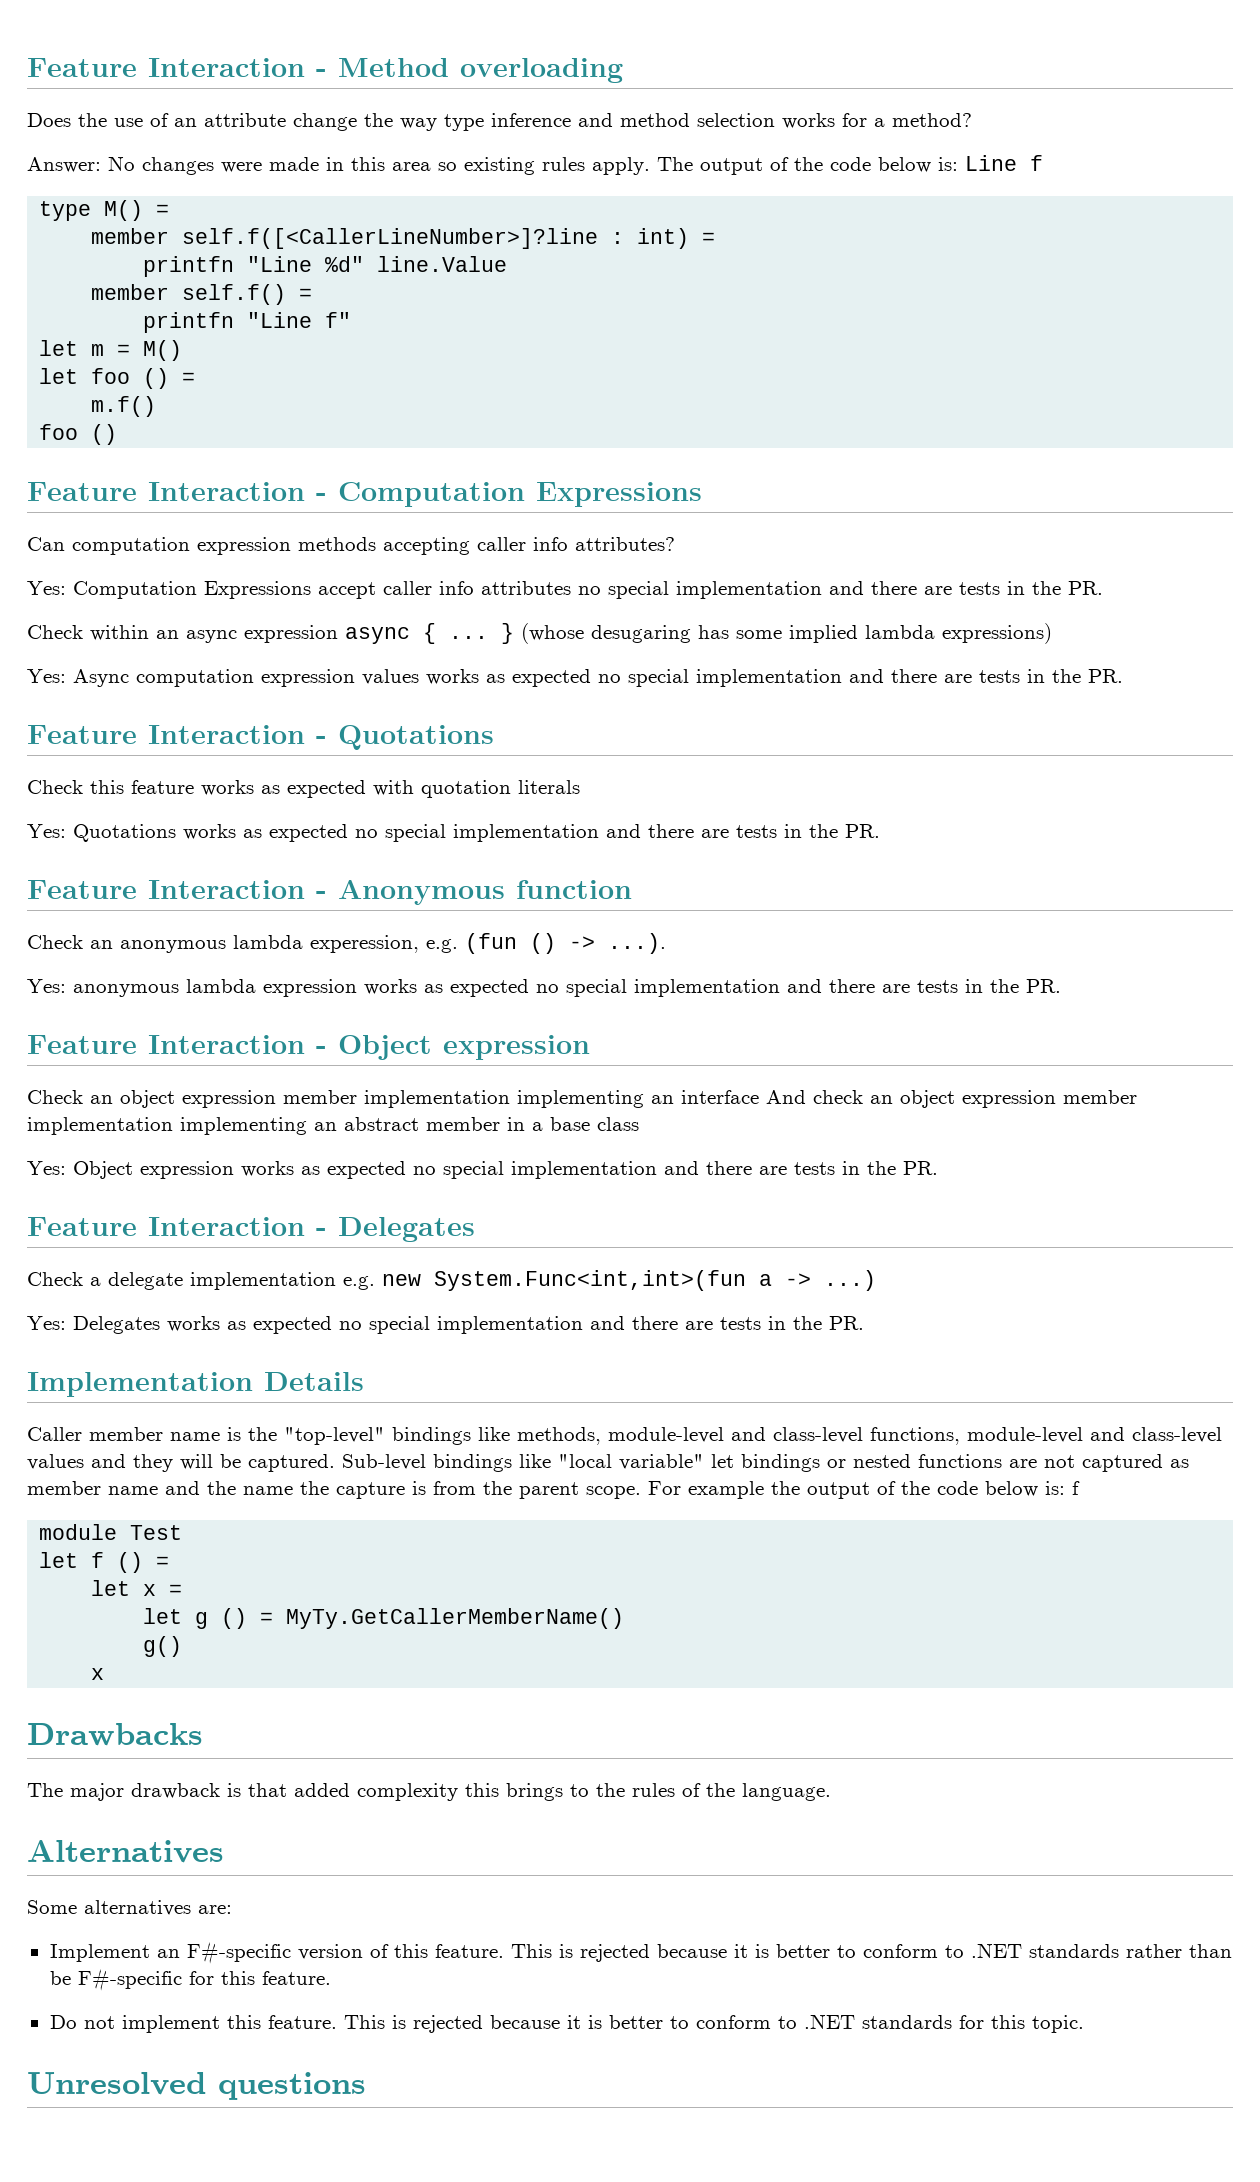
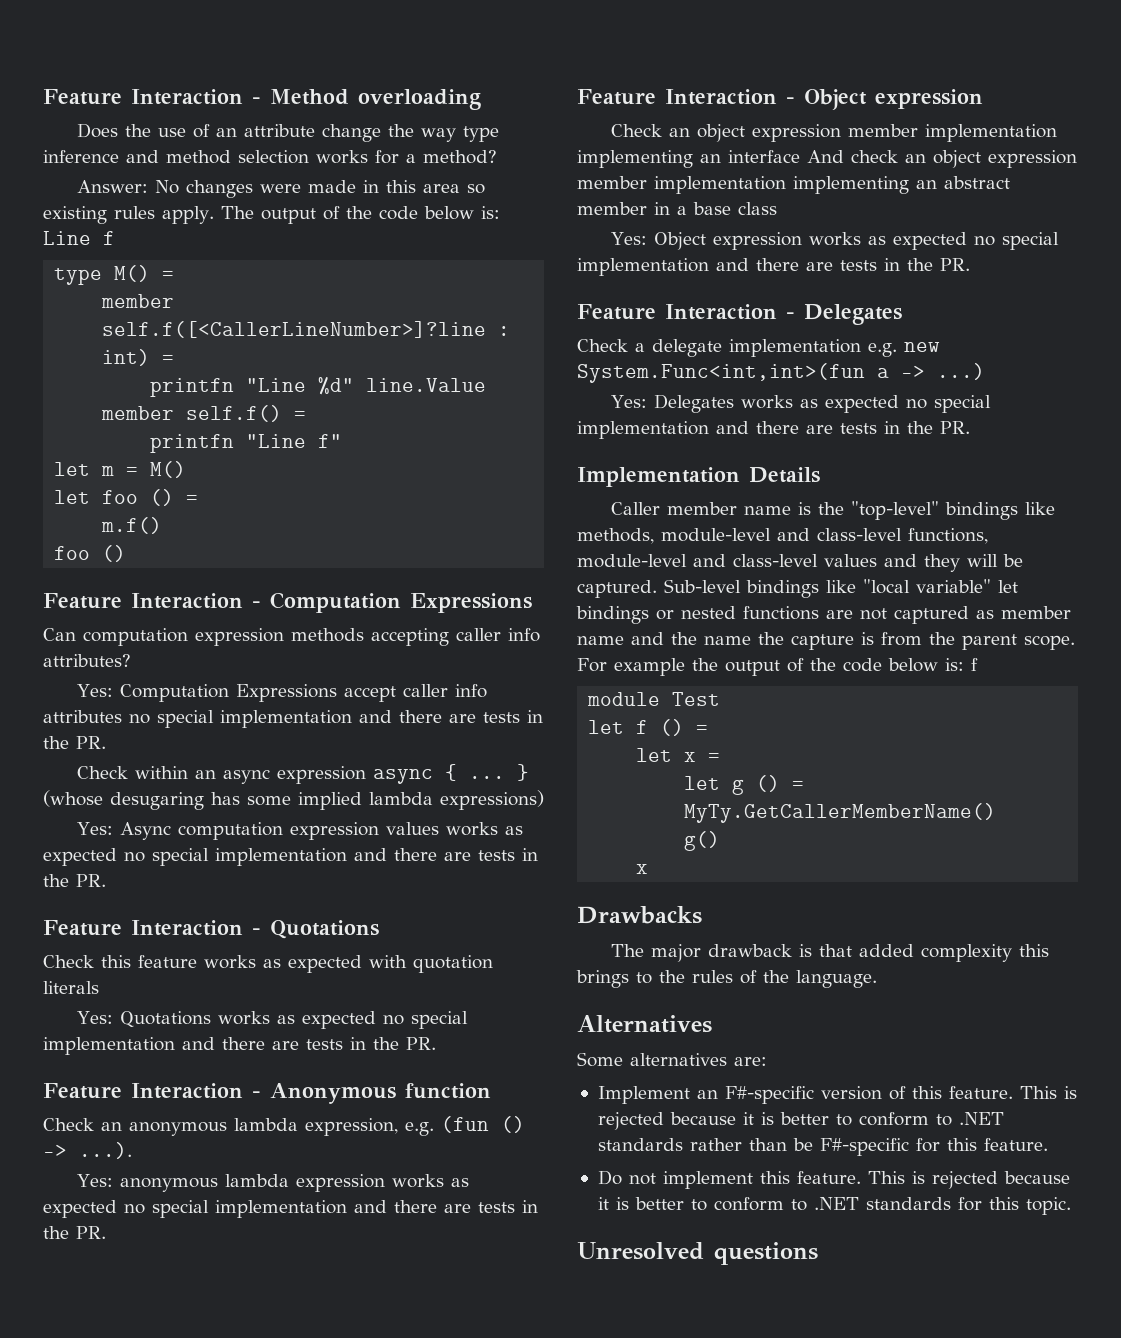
- Check an anonymous lambda experession, e.g. (fun () -> ...).
+ Check an anonymous lambda expression, e.g. (fun () -> ...).

